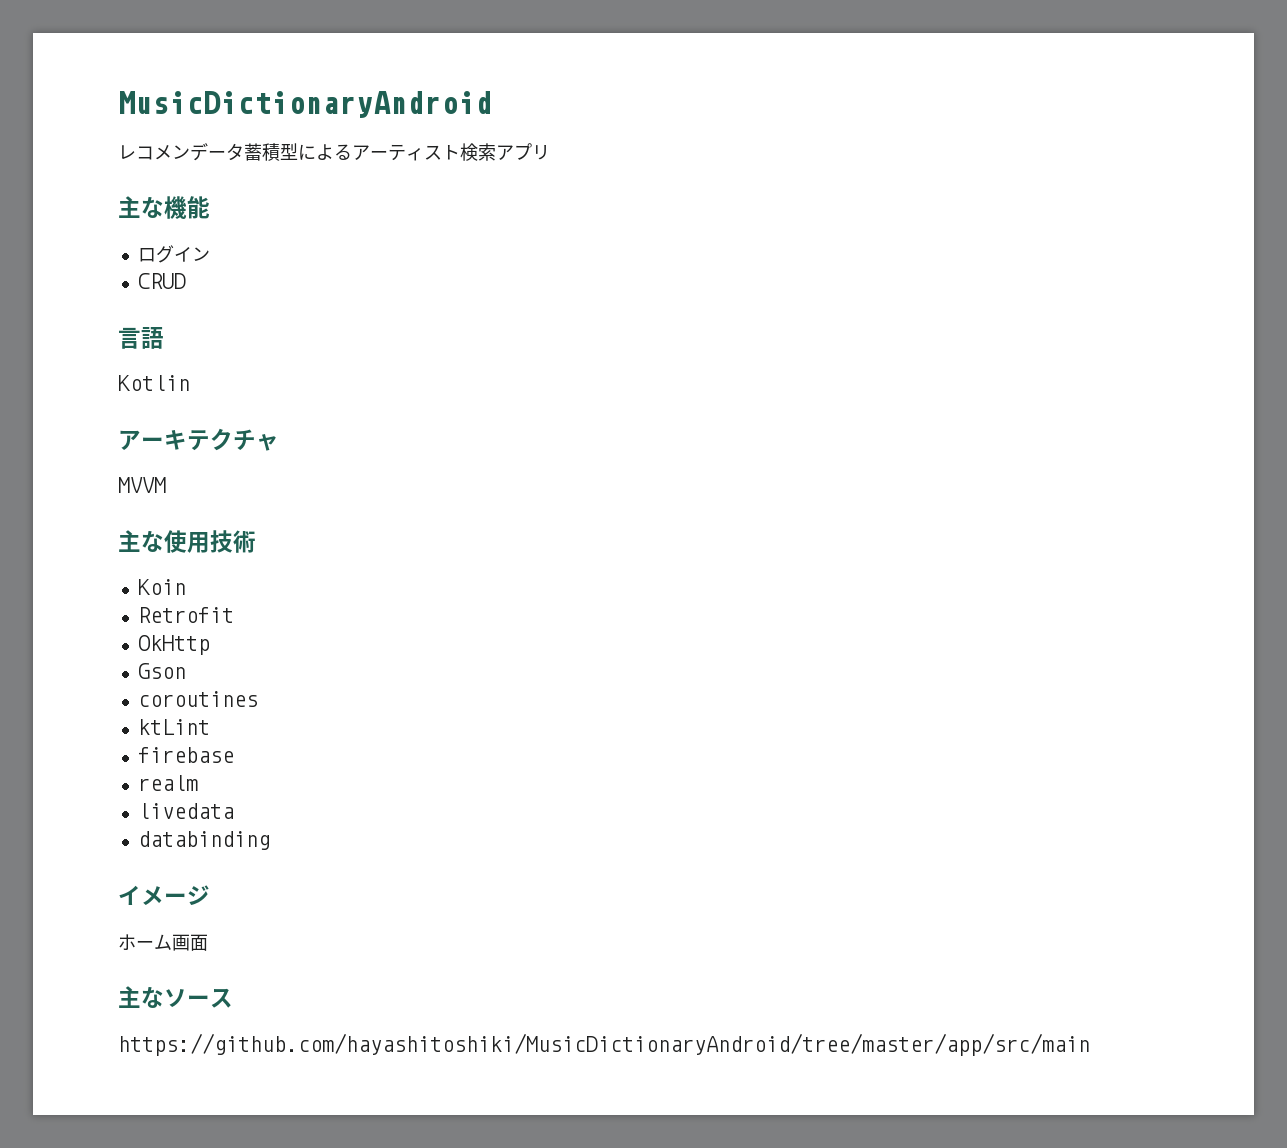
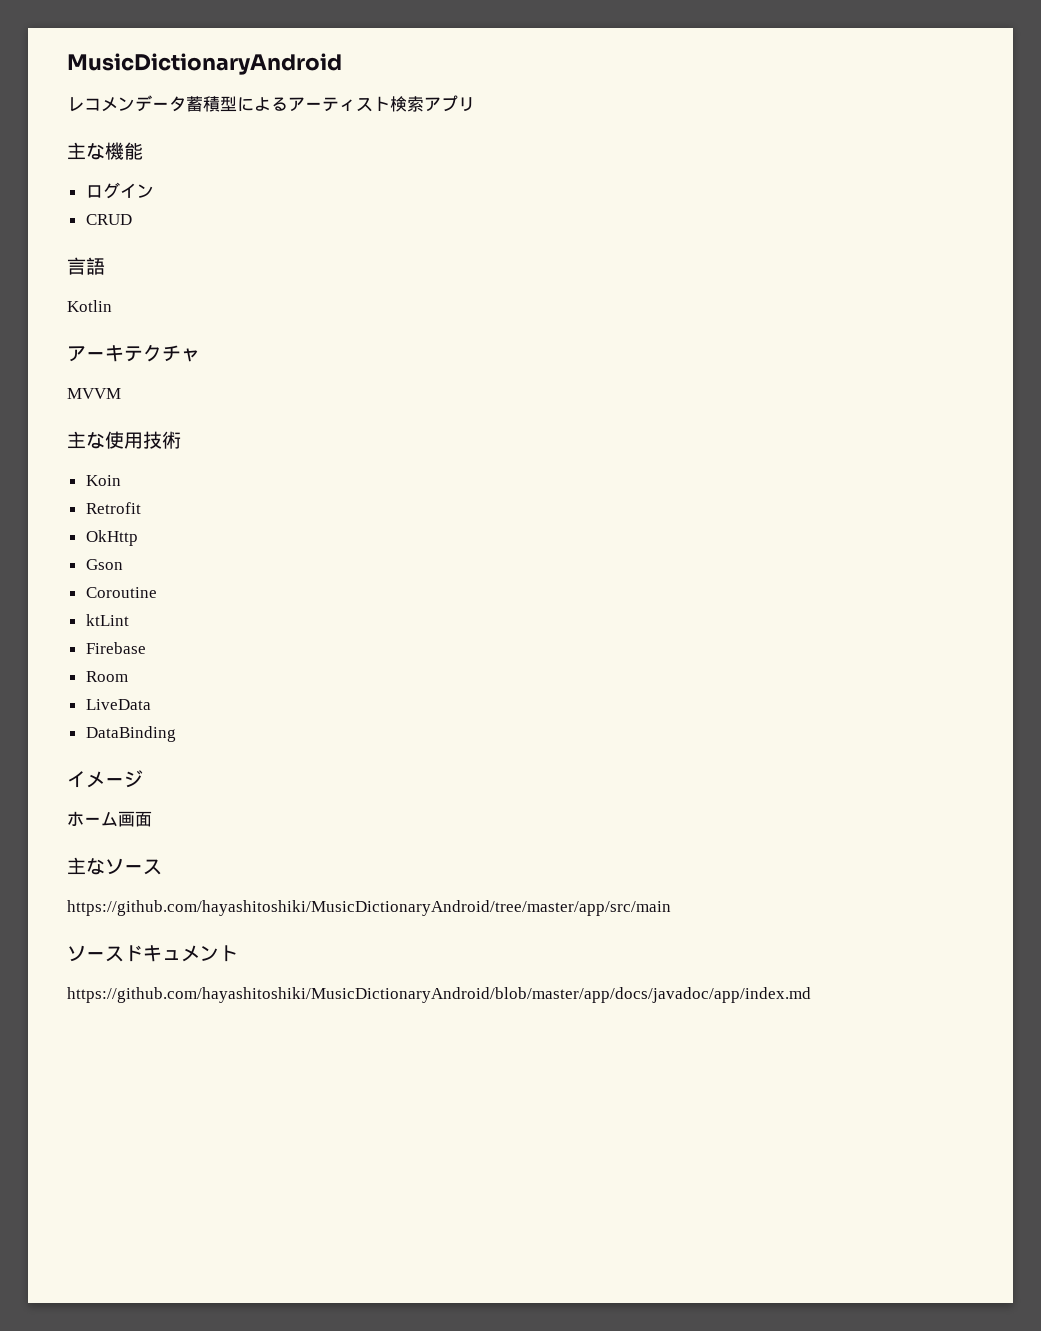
- coroutines
+ Coroutine
- firebase
- realm
- livedata
- databinding
+ Firebase
+ Room
+ LiveData
+ DataBinding
+ ソースドキュメント
+ https://github.com/hayashitoshiki/MusicDictionaryAndroid/blob/master/app/docs/javadoc/app/index.md

